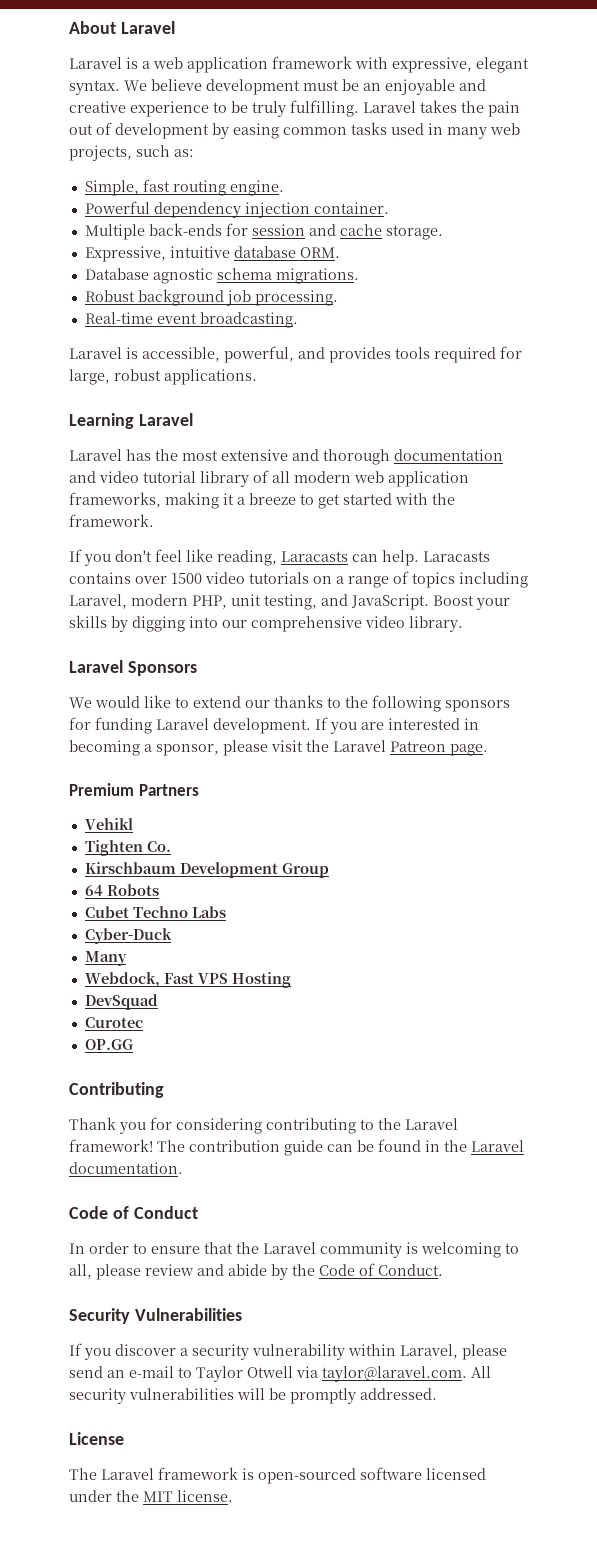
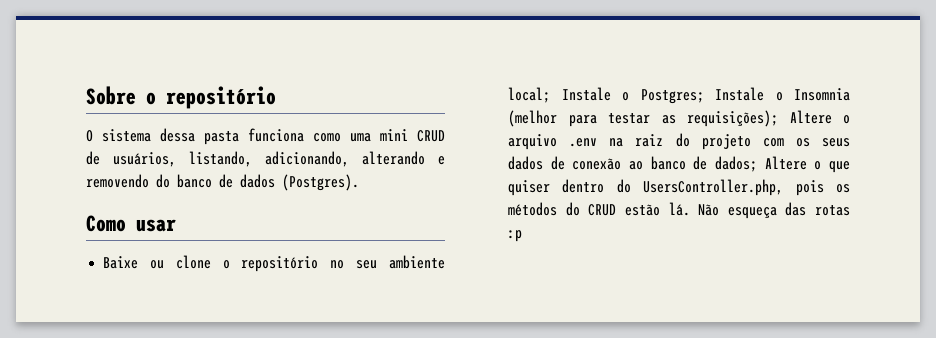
- About Laravel
- Laravel is a web application framework with expressive, elegant syntax. We believe development must be an enjoyable and creative experience to be truly fulfilling. Laravel takes the pain out of development by easing common tasks used in many web projects, such as:
- Simple, fast routing engine.
- Powerful dependency injection container.
- Multiple back-ends for session and cache storage.
- Expressive, intuitive database ORM.
- Database agnostic schema migrations.
- Robust background job processing.
- Real-time event broadcasting.
- Laravel is accessible, powerful, and provides tools required for large, robust applications.
- Learning Laravel
- Laravel has the most extensive and thorough documentation and video tutorial library of all modern web application frameworks, making it a breeze to get started with the framework.
- If you don't feel like reading, Laracasts can help. Laracasts contains over 1500 video tutorials on a range of topics including Laravel, modern PHP, unit testing, and JavaScript. Boost your skills by digging into our comprehensive video library.
- Laravel Sponsors
- We would like to extend our thanks to the following sponsors for funding Laravel development. If you are interested in becoming a sponsor, please visit the Laravel Patreon page.
- Premium Partners
- Vehikl
- Tighten Co.
- Kirschbaum Development Group
- 64 Robots
- Cubet Techno Labs
- Cyber-Duck
- Many
- Webdock, Fast VPS Hosting
- DevSquad
- Curotec
- OP.GG
- Contributing
- Thank you for considering contributing to the Laravel framework! The contribution guide can be found in the Laravel documentation.
- Code of Conduct
- In order to ensure that the Laravel community is welcoming to all, please review and abide by the Code of Conduct.
- Security Vulnerabilities
- If you discover a security vulnerability within Laravel, please send an e-mail to Taylor Otwell via taylor@laravel.com. All security vulnerabilities will be promptly addressed.
- License
- The Laravel framework is open-sourced software licensed under the MIT license.
+ Sobre o repositório
+ O sistema dessa pasta funciona como uma mini CRUD de usuários, listando, adicionando, alterando e removendo do banco de dados (Postgres).
+ Como usar
+ Baixe ou clone o repositório no seu ambiente local; Instale o Postgres; Instale o Insomnia (melhor para testar as requisições); Altere o arquivo .env na raiz do projeto com os seus dados de conexão ao banco de dados; Altere o que quiser dentro do UsersController.php, pois os métodos do CRUD estão lá. Não esqueça das rotas :p

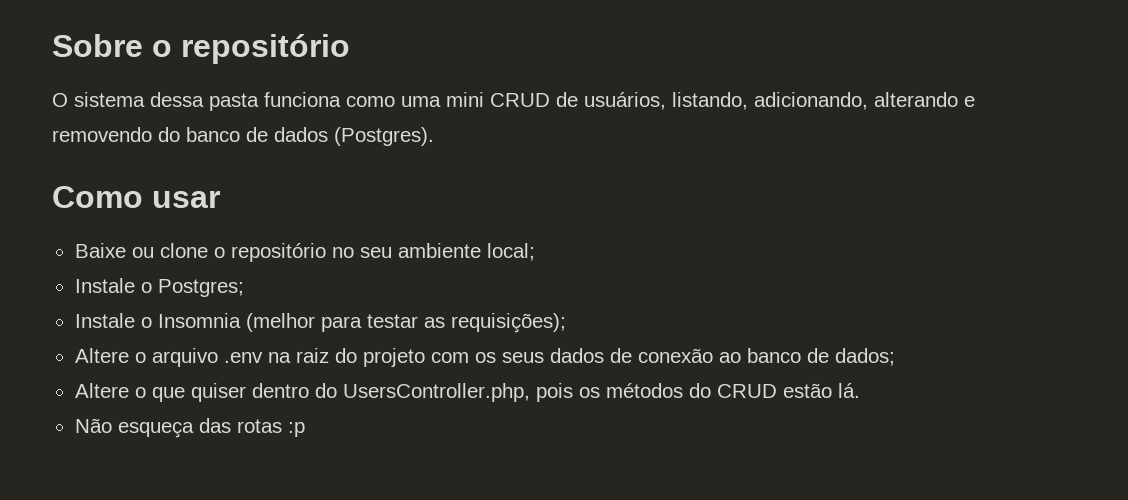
- Baixe ou clone o repositório no seu ambiente local; Instale o Postgres; Instale o Insomnia (melhor para testar as requisições); Altere o arquivo .env na raiz do projeto com os seus dados de conexão ao banco de dados; Altere o que quiser dentro do UsersController.php, pois os métodos do CRUD estão lá. Não esqueça das rotas :p
+ Baixe ou clone o repositório no seu ambiente local;
+ Instale o Postgres;
+ Instale o Insomnia (melhor para testar as requisições);
+ Altere o arquivo .env na raiz do projeto com os seus dados de conexão ao banco de dados;
+ Altere o que quiser dentro do UsersController.php, pois os métodos do CRUD estão lá.
+ Não esqueça das rotas :p

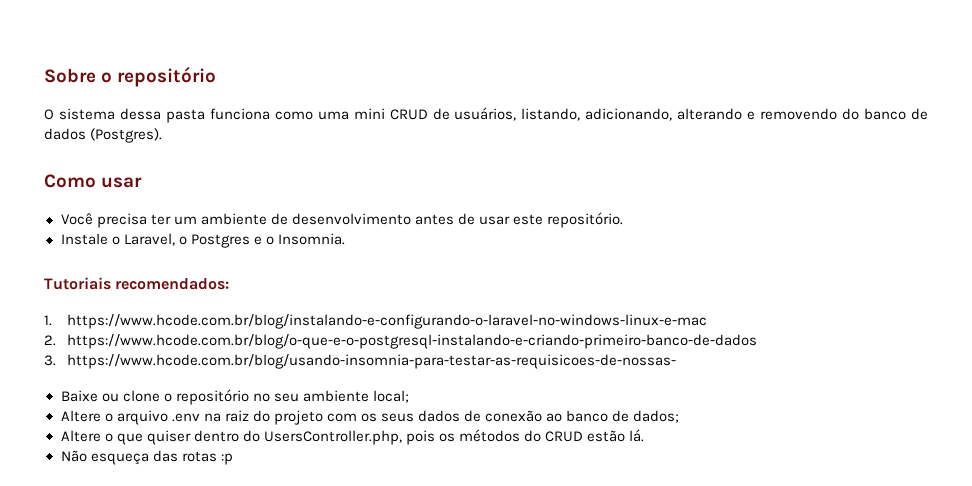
+ Você precisa ter um ambiente de desenvolvimento antes de usar este repositório.
+ Instale o Laravel, o Postgres e o Insomnia.
+ Tutoriais recomendados:
+ 1. https://www.hcode.com.br/blog/instalando-e-configurando-o-laravel-no-windows-linux-e-mac
+ 2. https://www.hcode.com.br/blog/o-que-e-o-postgresql-instalando-e-criando-primeiro-banco-de-dados
+ 3. https://www.hcode.com.br/blog/usando-insomnia-para-testar-as-requisicoes-de-nossas-
- Instale o Postgres;
- Instale o Insomnia (melhor para testar as requisições);

